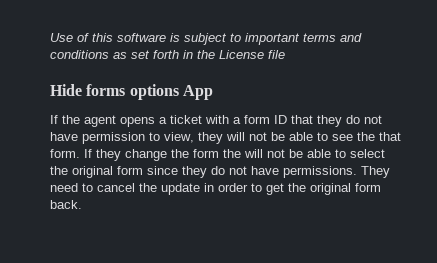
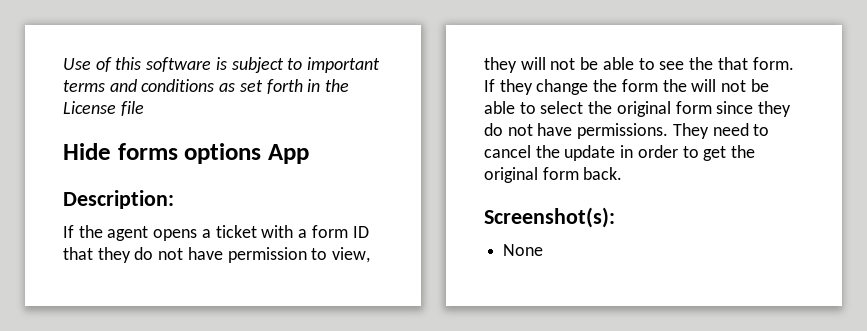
+ Description:
+ Screenshot(s):
+ None

